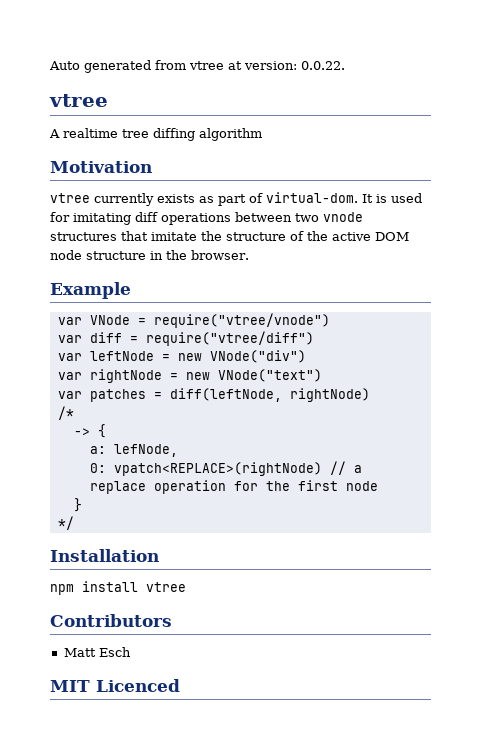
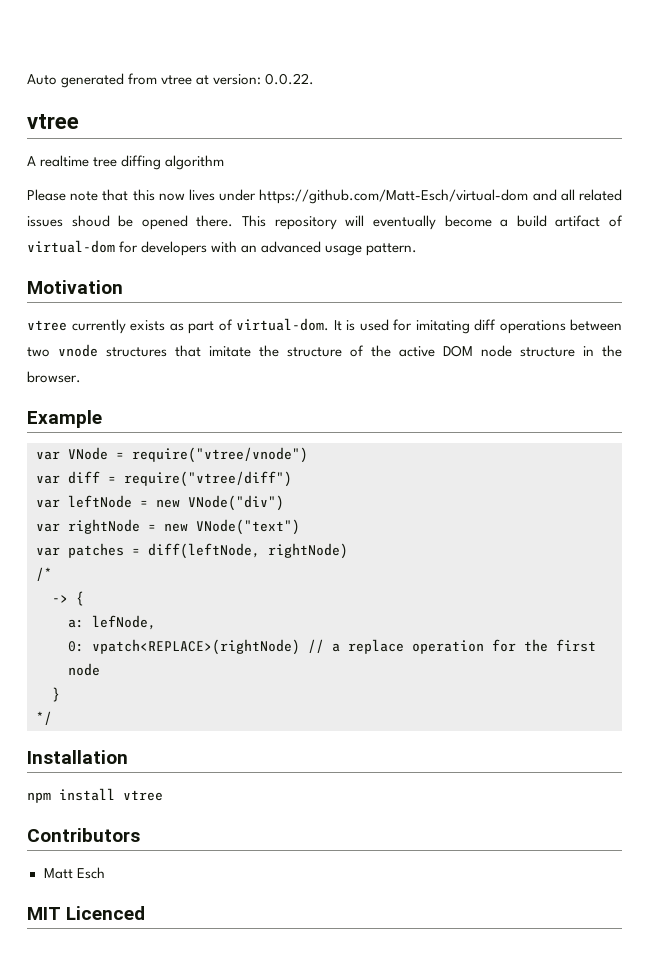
+ Please note that this now lives under https://github.com/Matt-Esch/virtual-dom and all related issues shoud be opened there. This repository will eventually become a build artifact of virtual-dom for developers with an advanced usage pattern.

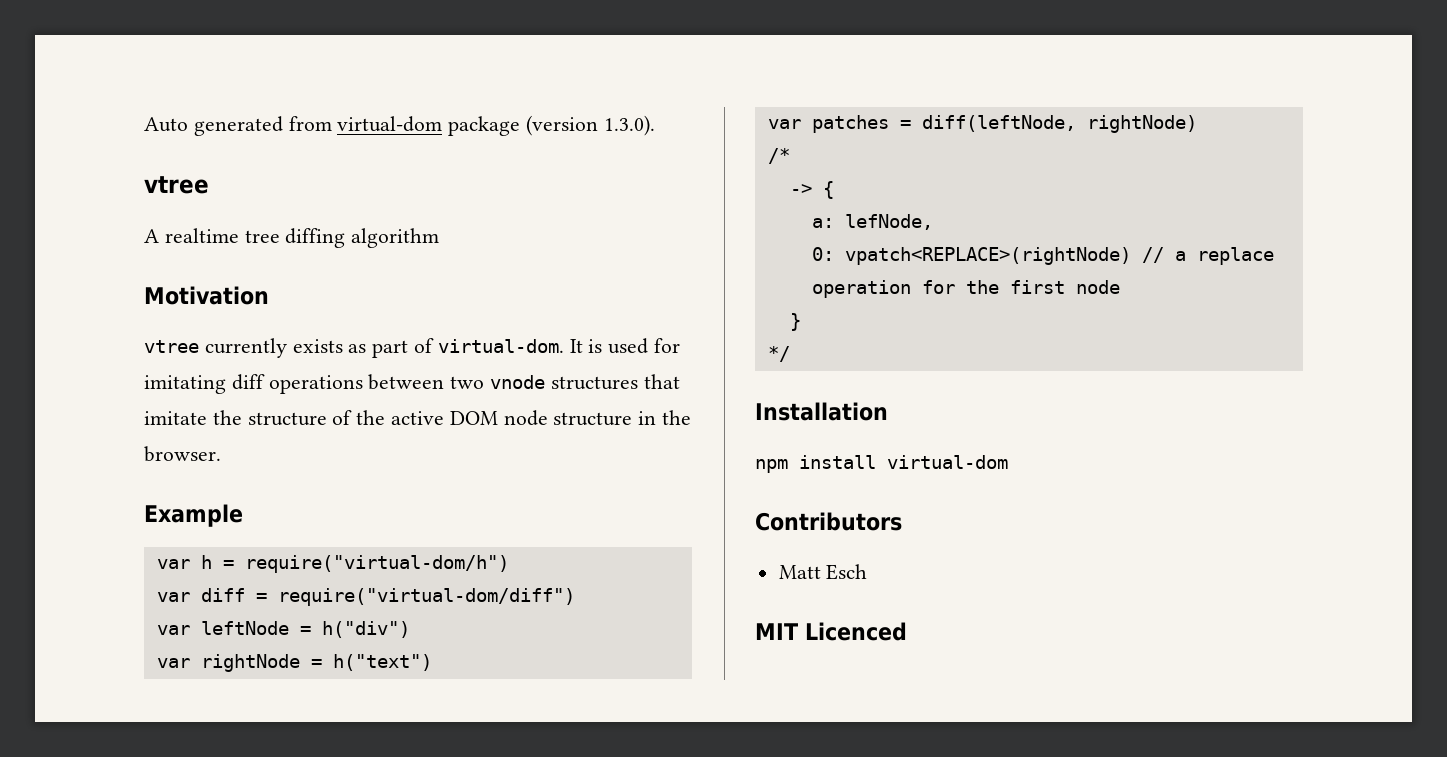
- Auto generated from vtree at version: 0.0.22.
+ Auto generated from virtual-dom package (version 1.3.0).
- Please note that this now lives under https://github.com/Matt-Esch/virtual-dom and all related issues shoud be opened there. This repository will eventually become a build artifact of virtual-dom for developers with an advanced usage pattern.
- var VNode = require("vtree/vnode")
+ var h = require("virtual-dom/h")
- var diff = require("vtree/diff")
+ var diff = require("virtual-dom/diff")
- var leftNode = new VNode("div")
+ var leftNode = h("div")
- var rightNode = new VNode("text")
+ var rightNode = h("text")
- npm install vtree
+ npm install virtual-dom

